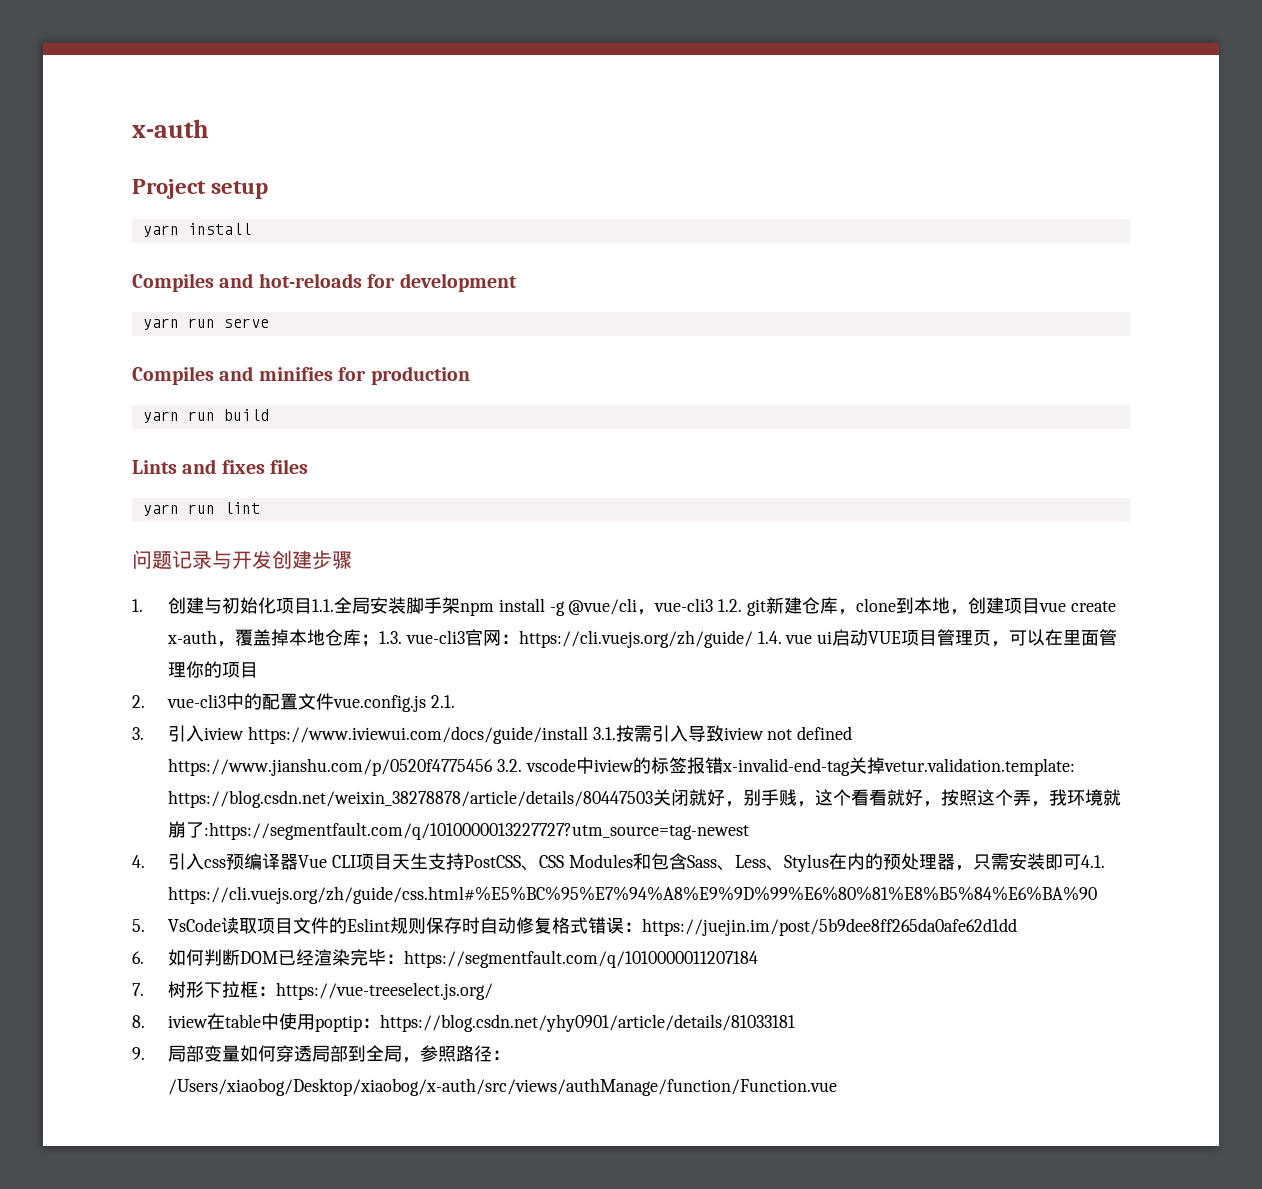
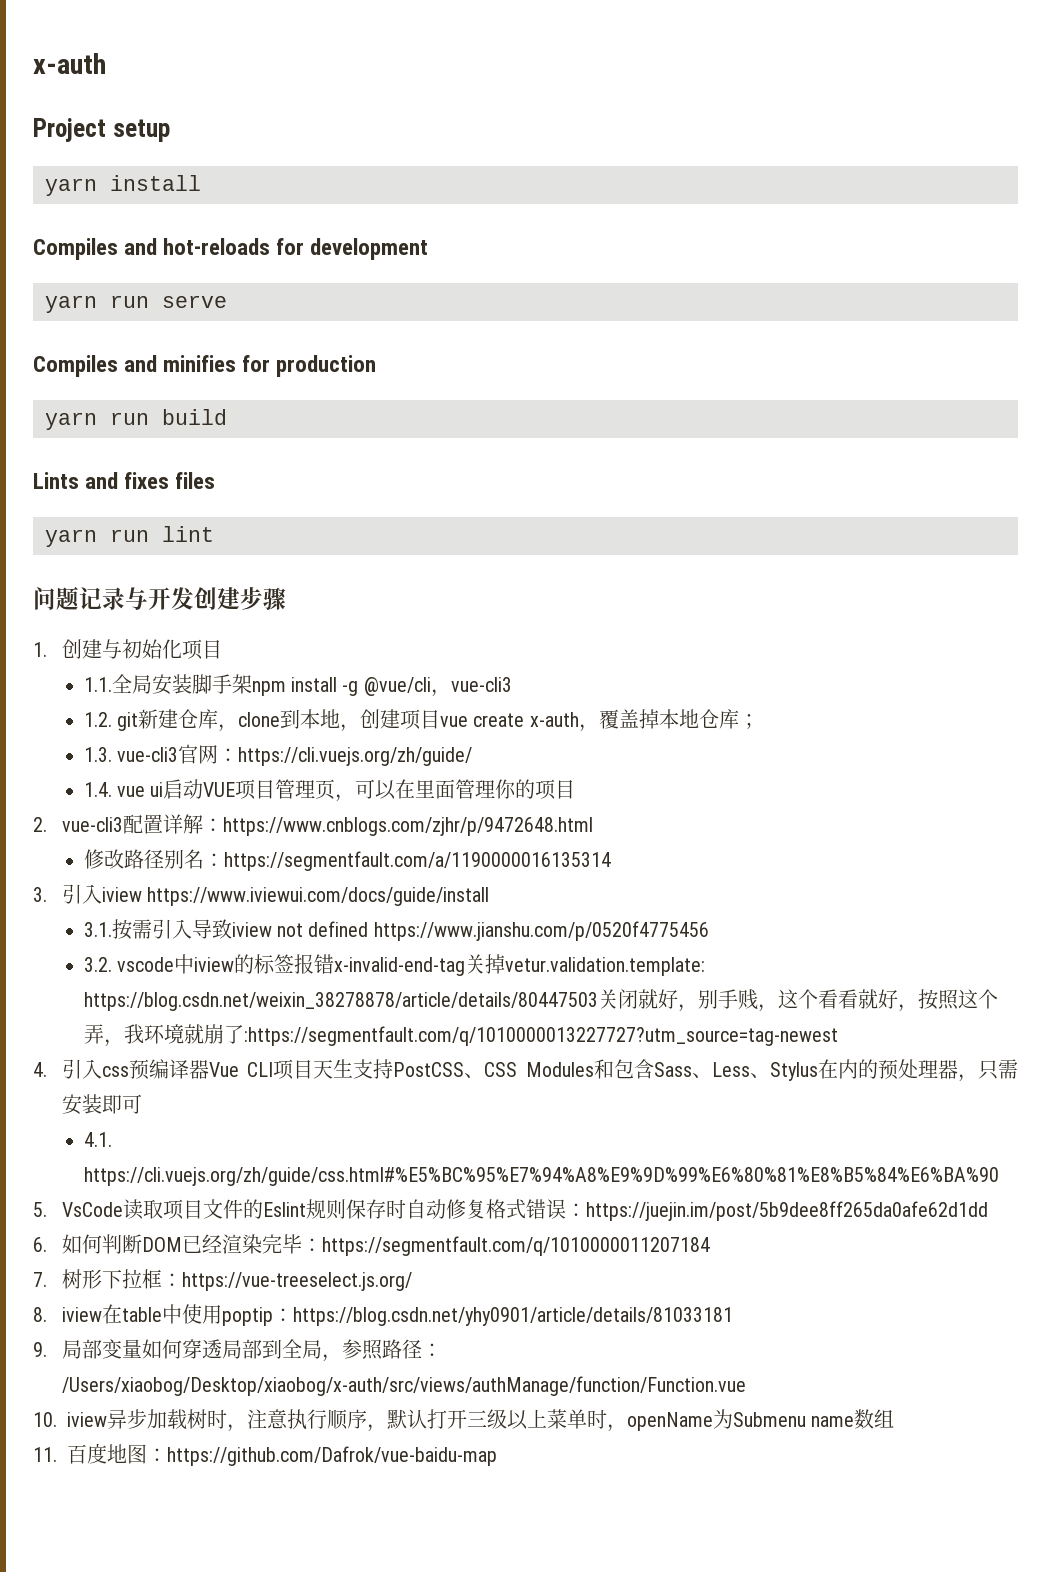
- 1.创建与初始化项目1.1.全局安装脚手架npm install -g @vue/cli，vue-cli3 1.2. git新建仓库，clone到本地，创建项目vue create x-auth，覆盖掉本地仓库；1.3. vue-cli3官网：https://cli.vuejs.org/zh/guide/ 1.4. vue ui启动VUE项目管理页，可以在里面管理你的项目
+ 1.创建与初始化项目
+ 1.1.全局安装脚手架npm install -g @vue/cli，vue-cli3
+ 1.2. git新建仓库，clone到本地，创建项目vue create x-auth，覆盖掉本地仓库；
+ 1.3. vue-cli3官网：https://cli.vuejs.org/zh/guide/
+ 1.4. vue ui启动VUE项目管理页，可以在里面管理你的项目
- 2. vue-cli3中的配置文件vue.config.js 2.1.
+ 2. vue-cli3配置详解：https://www.cnblogs.com/zjhr/p/9472648.html
+ 修改路径别名：https://segmentfault.com/a/1190000016135314
- 3.引入iview https://www.iviewui.com/docs/guide/install 3.1.按需引入导致iview not defined https://www.jianshu.com/p/0520f4775456 3.2. vscode中iview的标签报错x-invalid-end-tag关掉vetur.validation.template: https://blog.csdn.net/weixin_38278878/article/details/80447503关闭就好，别手贱，这个看看就好，按照这个弄，我环境就崩了:https://segmentfault.com/q/1010000013227727?utm_source=tag-newest
+ 3.引入iview https://www.iviewui.com/docs/guide/install
+ 3.1.按需引入导致iview not defined https://www.jianshu.com/p/0520f4775456
+ 3.2. vscode中iview的标签报错x-invalid-end-tag关掉vetur.validation.template: https://blog.csdn.net/weixin_38278878/article/details/80447503关闭就好，别手贱，这个看看就好，按照这个弄，我环境就崩了:https://segmentfault.com/q/1010000013227727?utm_source=tag-newest
- 4.引入css预编译器Vue CLI项目天生支持PostCSS、CSS Modules和包含Sass、Less、Stylus在内的预处理器，只需安装即可4.1. https://cli.vuejs.org/zh/guide/css.html#%E5%BC%95%E7%94%A8%E9%9D%99%E6%80%81%E8%B5%84%E6%BA%90
+ 4.引入css预编译器Vue CLI项目天生支持PostCSS、CSS Modules和包含Sass、Less、Stylus在内的预处理器，只需安装即可
+ 4.1. https://cli.vuejs.org/zh/guide/css.html#%E5%BC%95%E7%94%A8%E9%9D%99%E6%80%81%E8%B5%84%E6%BA%90
+ 10. iview异步加载树时，注意执行顺序，默认打开三级以上菜单时，openName为Submenu name数组
+ 11.百度地图：https://github.com/Dafrok/vue-baidu-map

